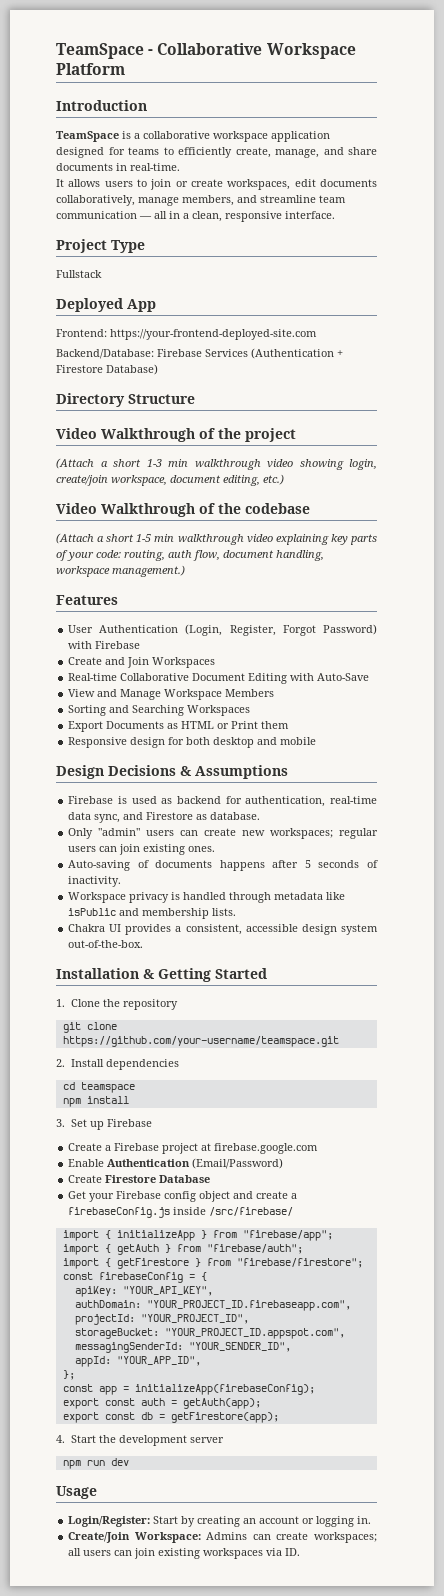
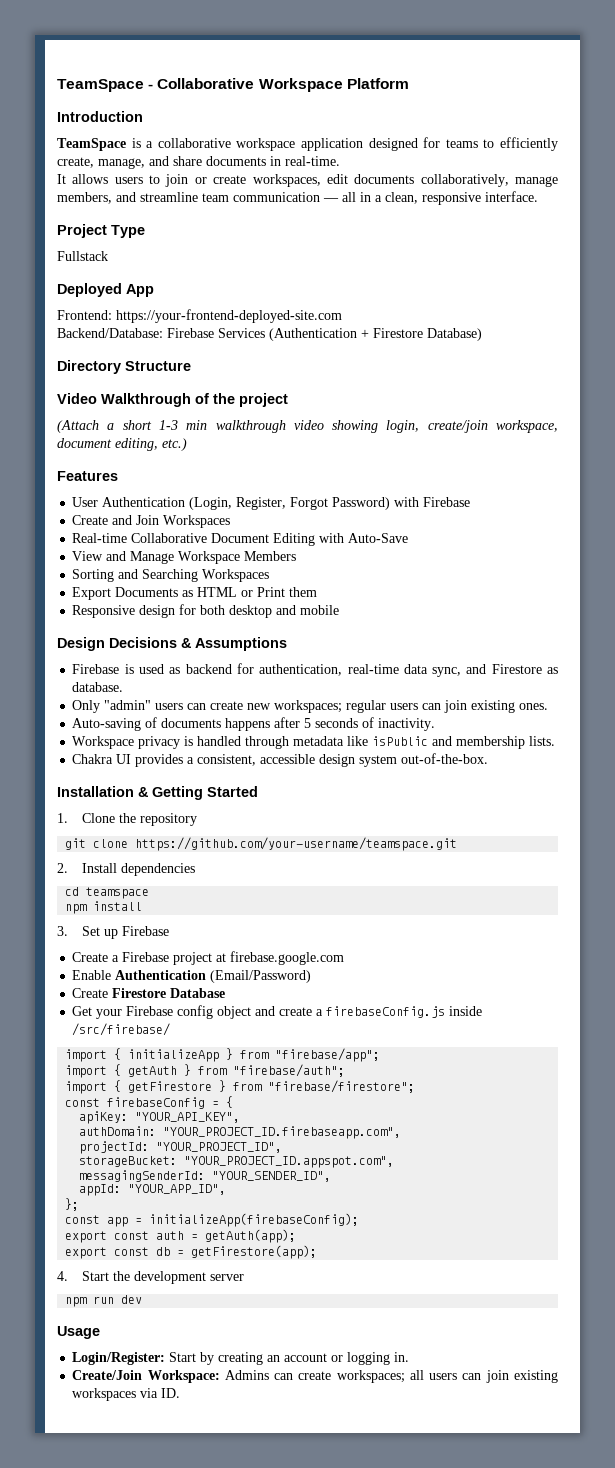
- Video Walkthrough of the codebase
- (Attach a short 1-5 min walkthrough video explaining key parts of your code: routing, auth flow, document handling, workspace management.)

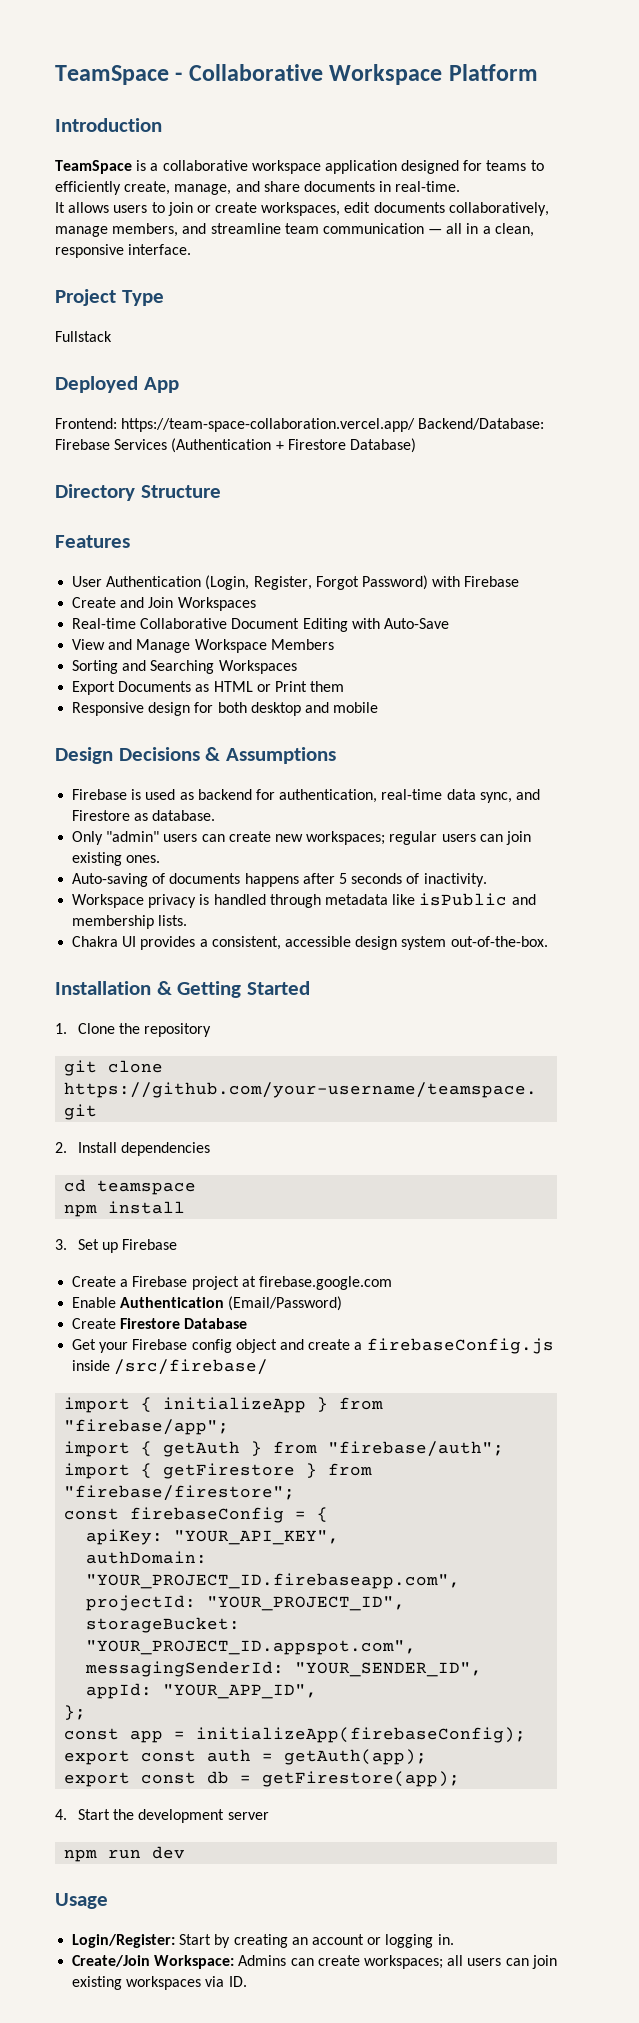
- Frontend: https://your-frontend-deployed-site.com
- Backend/Database: Firebase Services (Authentication + Firestore Database)
+ Frontend: https://team-space-collaboration.vercel.app/ Backend/Database: Firebase Services (Authentication + Firestore Database)
- Video Walkthrough of the project
- (Attach a short 1-3 min walkthrough video showing login, create/join workspace, document editing, etc.)

